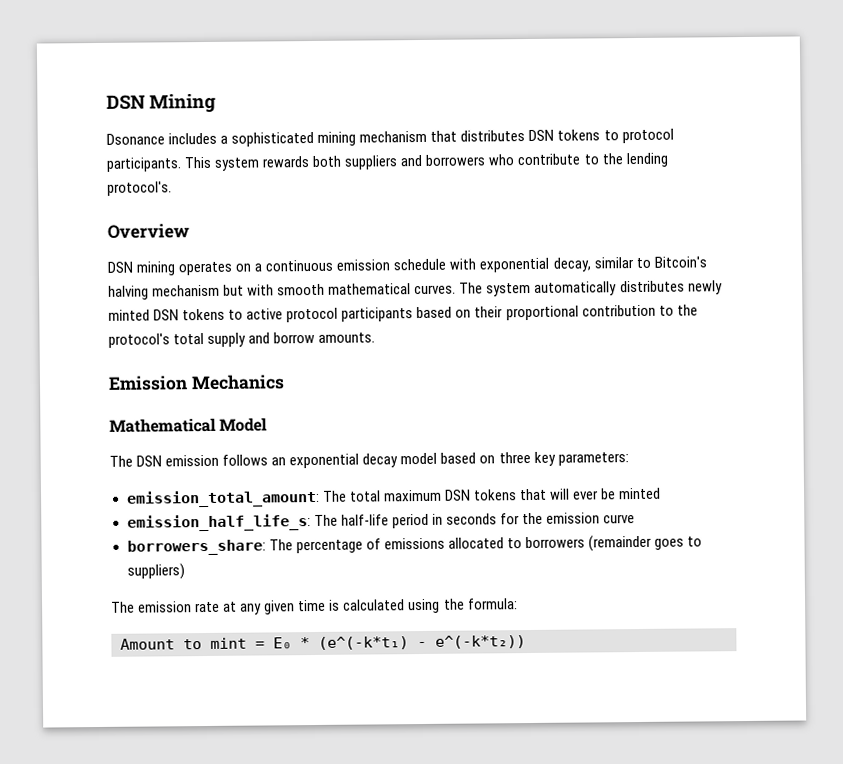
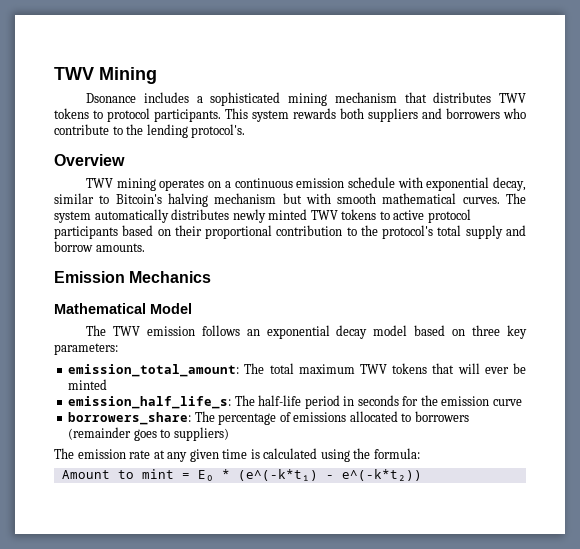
- DSN Mining
+ TWV Mining
- Dsonance includes a sophisticated mining mechanism that distributes DSN tokens to protocol participants.
+ Dsonance includes a sophisticated mining mechanism that distributes TWV tokens to protocol participants.
- DSN mining operates on a continuous emission schedule with exponential decay, similar to Bitcoin's halving mechanism but with smooth mathematical curves.
+ TWV mining operates on a continuous emission schedule with exponential decay, similar to Bitcoin's halving mechanism but with smooth mathematical curves.
- The system automatically distributes newly minted DSN tokens to active protocol participants based on their proportional contribution to the protocol's total supply and borrow amounts.
+ The system automatically distributes newly minted TWV tokens to active protocol participants based on their proportional contribution to the protocol's total supply and borrow amounts.
- The DSN emission follows an exponential decay model based on three key parameters:
+ The TWV emission follows an exponential decay model based on three key parameters:
- emission_total_amount: The total maximum DSN tokens that will ever be minted
+ emission_total_amount: The total maximum TWV tokens that will ever be minted

